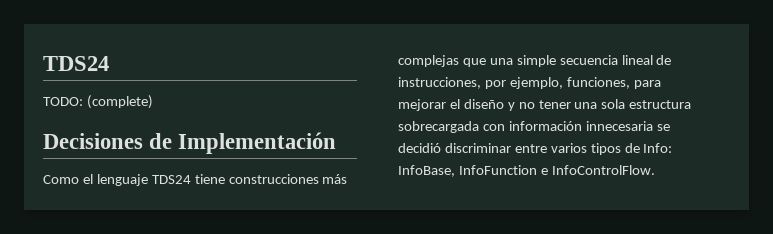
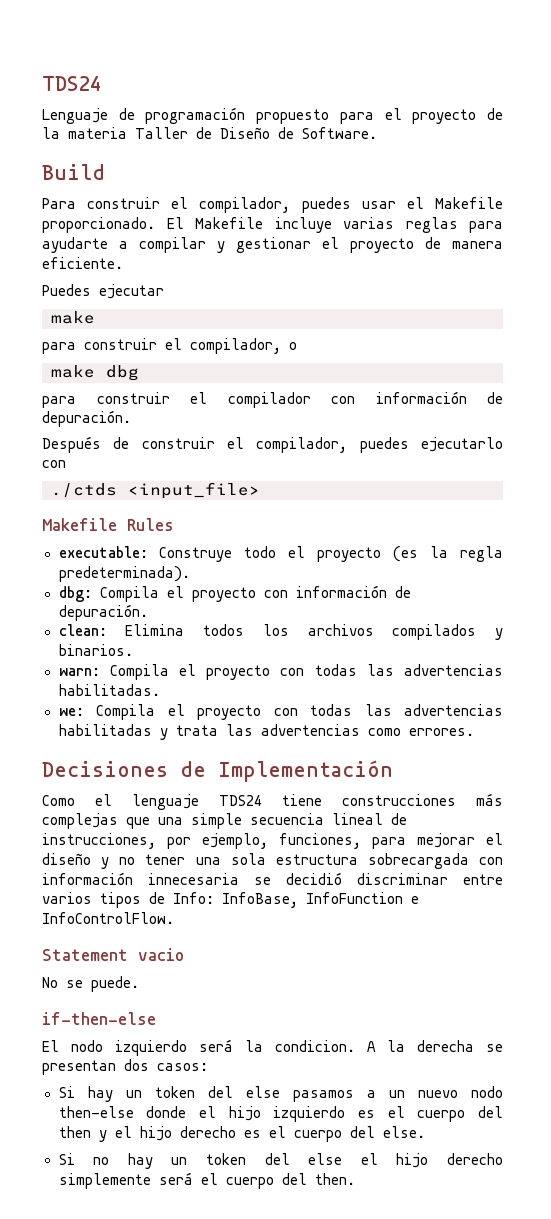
- TODO: (complete)
+ Lenguaje de programación propuesto para el proyecto de la materia Taller de Diseño de Software.
+ Build
+ Para construir el compilador, puedes usar el Makefile proporcionado. El Makefile incluye varias reglas para ayudarte a compilar y gestionar el proyecto de manera eficiente.
+ Puedes ejecutar
+ make
+ para construir el compilador, o
+ make dbg
+ para construir el compilador con información de depuración.
+ Después de construir el compilador, puedes ejecutarlo con
+ ./ctds <input_file>
+ Makefile Rules
+ executable: Construye todo el proyecto (es la regla predeterminada).
+ dbg: Compila el proyecto con información de depuración.
+ clean: Elimina todos los archivos compilados y binarios.
+ warn: Compila el proyecto con todas las advertencias habilitadas.
+ we: Compila el proyecto con todas las advertencias habilitadas y trata las advertencias como errores.
+ Statement vacio
+ No se puede.
+ if-then-else
+ El nodo izquierdo será la condicion. A la derecha se presentan dos casos:
+ Si hay un token del else pasamos a un nuevo nodo then-else donde el hijo izquierdo es el cuerpo del then y el hijo derecho es el cuerpo del else.
+ Si no hay un token del else el hijo derecho simplemente será el cuerpo del then.

